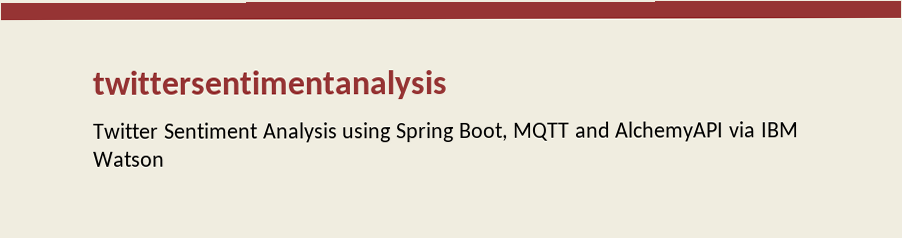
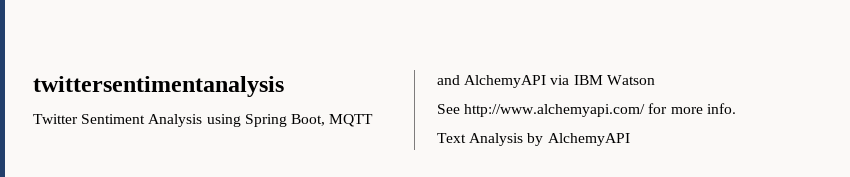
+ See http://www.alchemyapi.com/ for more info.
+ Text Analysis by AlchemyAPI

